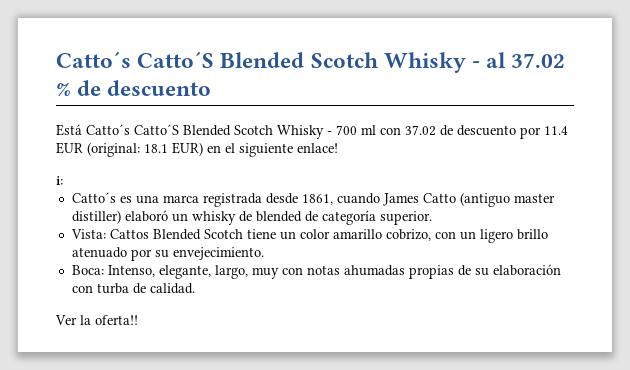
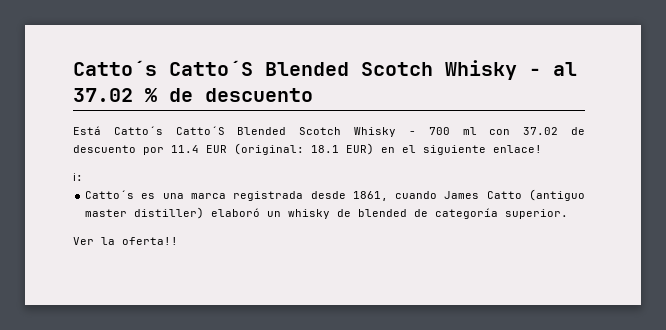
- Vista: Cattos Blended Scotch tiene un color amarillo cobrizo, con un ligero brillo atenuado por su envejecimiento.
- Boca: Intenso, elegante, largo, muy con notas ahumadas propias de su elaboración con turba de calidad.

